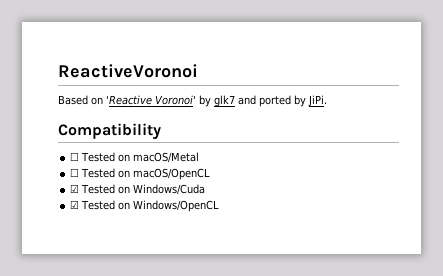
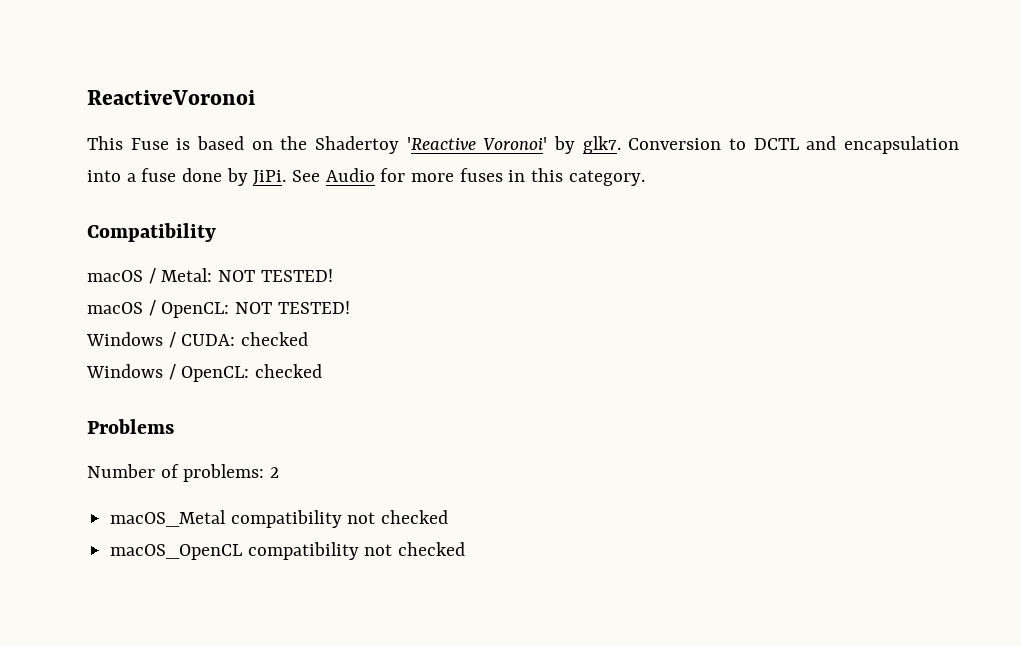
- Based on 'Reactive Voronoi' by glk7 and ported by JiPi.
+ This Fuse is based on the Shadertoy 'Reactive Voronoi' by glk7. Conversion to DCTL and encapsulation into a fuse done by JiPi. See Audio for more fuses in this category.
  Compatibility
- ☐ Tested on macOS/Metal
- ☐ Tested on macOS/OpenCL
- ☑ Tested on Windows/Cuda
- ☑ Tested on Windows/OpenCL
+ macOS / Metal: NOT TESTED!
+ macOS / OpenCL: NOT TESTED!
+ Windows / CUDA: checked
+ Windows / OpenCL: checked
+ Problems
+ Number of problems: 2
+ macOS_Metal compatibility not checked
+ macOS_OpenCL compatibility not checked

